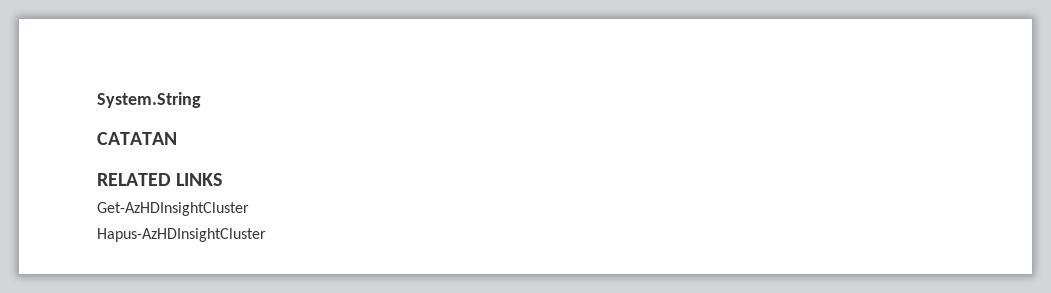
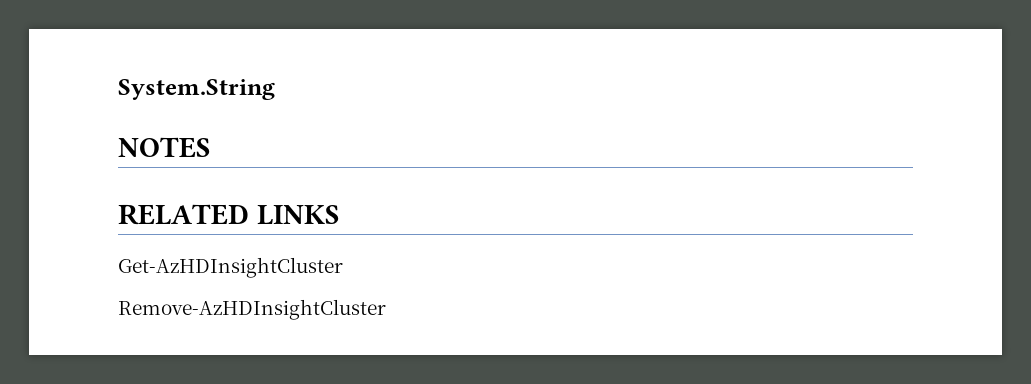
- CATATAN
+ NOTES
- Hapus-AzHDInsightCluster
+ Remove-AzHDInsightCluster

